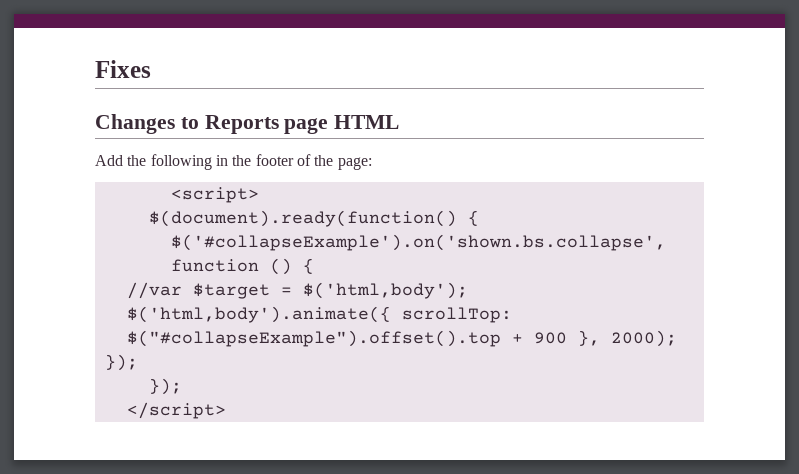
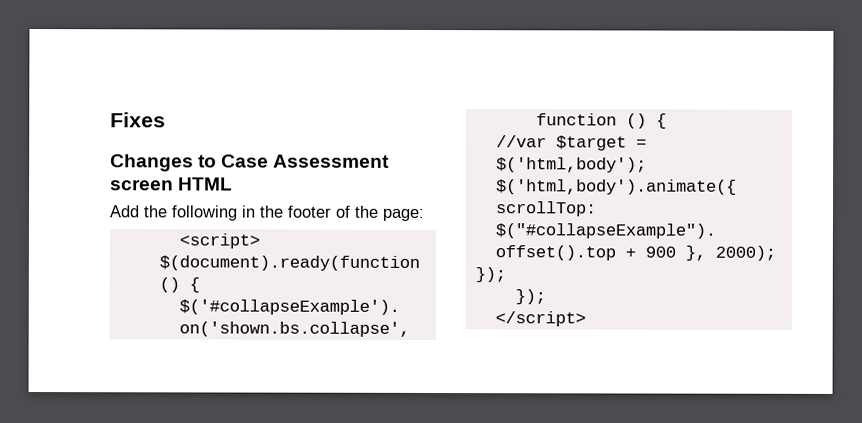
- Changes to Reports page HTML
+ Changes to Case Assessment screen HTML

